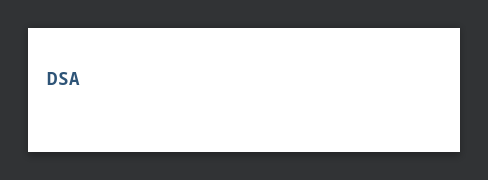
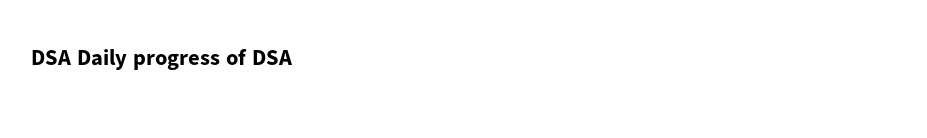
- DSA
+ DSA Daily progress of DSA

